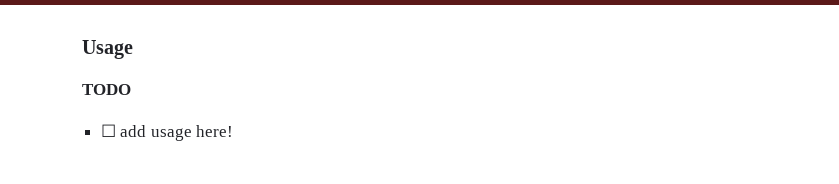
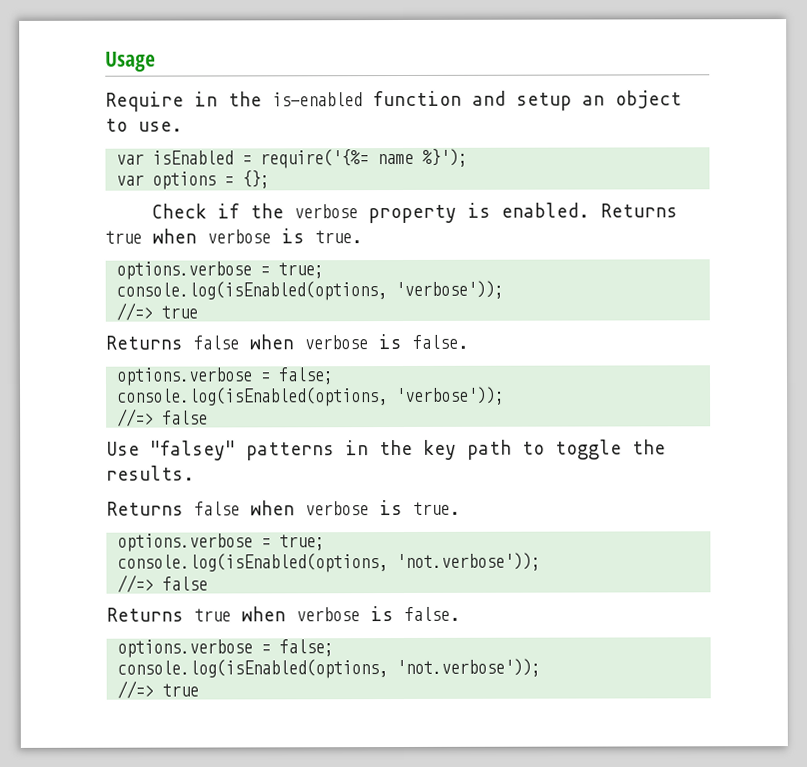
- TODO
- ☐ add usage here!
+ Require in the is-enabled function and setup an object to use.
+ var isEnabled = require('{%= name %}');
+ var options = {};
+ Check if the verbose property is enabled. Returns true when verbose is true.
+ options.verbose = true;
+ console.log(isEnabled(options, 'verbose'));
+ //=> true
+ Returns false when verbose is false.
+ options.verbose = false;
+ console.log(isEnabled(options, 'verbose'));
+ //=> false
+ Use "falsey" patterns in the key path to toggle the results.
+ Returns false when verbose is true.
+ options.verbose = true;
+ console.log(isEnabled(options, 'not.verbose'));
+ //=> false
+ Returns true when verbose is false.
+ options.verbose = false;
+ console.log(isEnabled(options, 'not.verbose'));
+ //=> true

